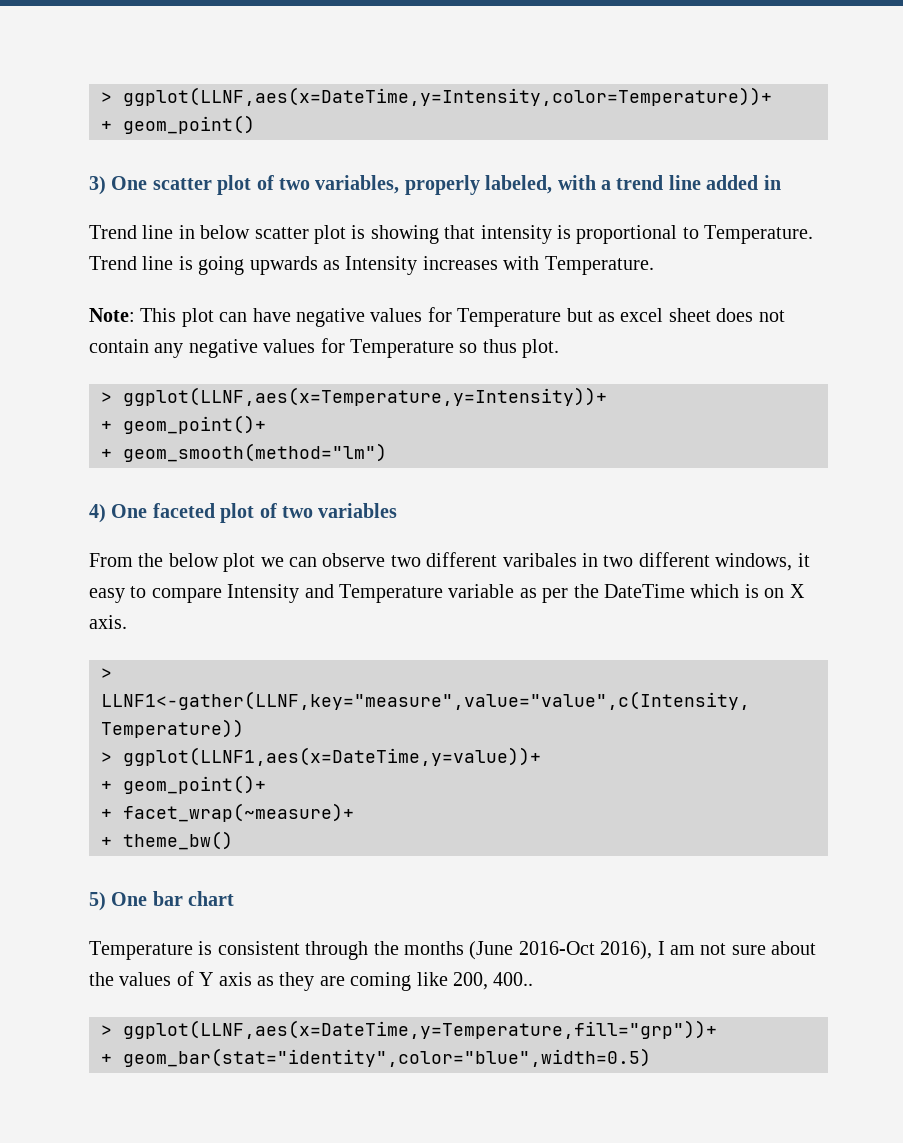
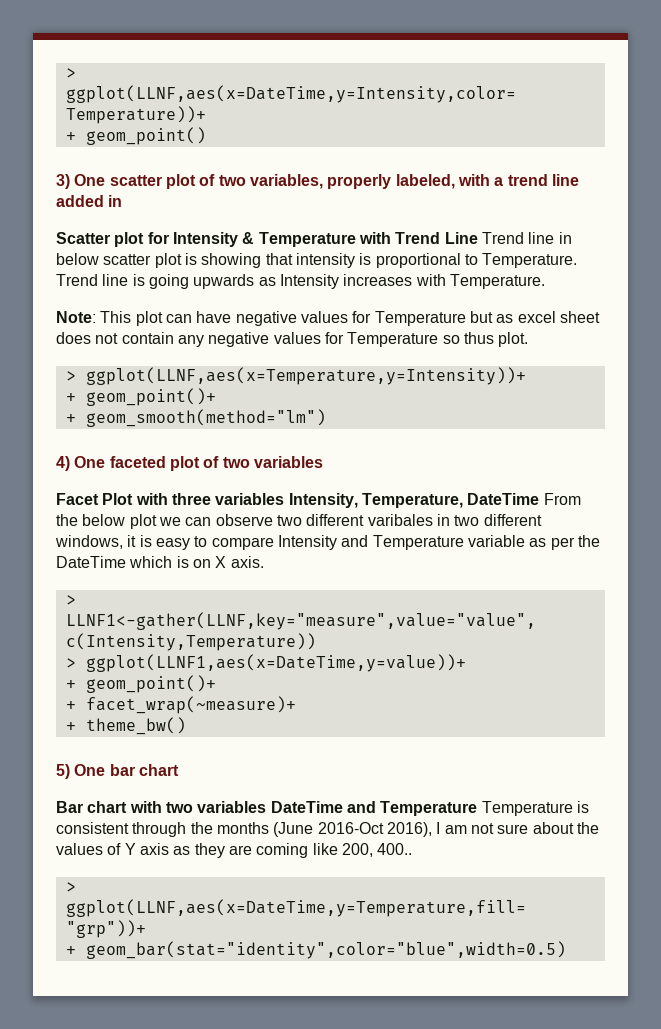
- Trend line in below scatter plot is showing that intensity is proportional to Temperature.
+ Scatter plot for Intensity & Temperature with Trend Line Trend line in below scatter plot is showing that intensity is proportional to Temperature.
- From the below plot we can observe two different varibales in two different windows, it easy to compare Intensity and Temperature variable as per the DateTime which is on X axis.
+ Facet Plot with three variables Intensity, Temperature, DateTime From the below plot we can observe two different varibales in two different windows, it is easy to compare Intensity and Temperature variable as per the DateTime which is on X axis.
- Temperature is consistent through the months (June 2016-Oct 2016), I am not sure about the values of Y axis as they are coming like 200, 400..
+ Bar chart with two variables DateTime and Temperature Temperature is consistent through the months (June 2016-Oct 2016), I am not sure about the values of Y axis as they are coming like 200, 400..

